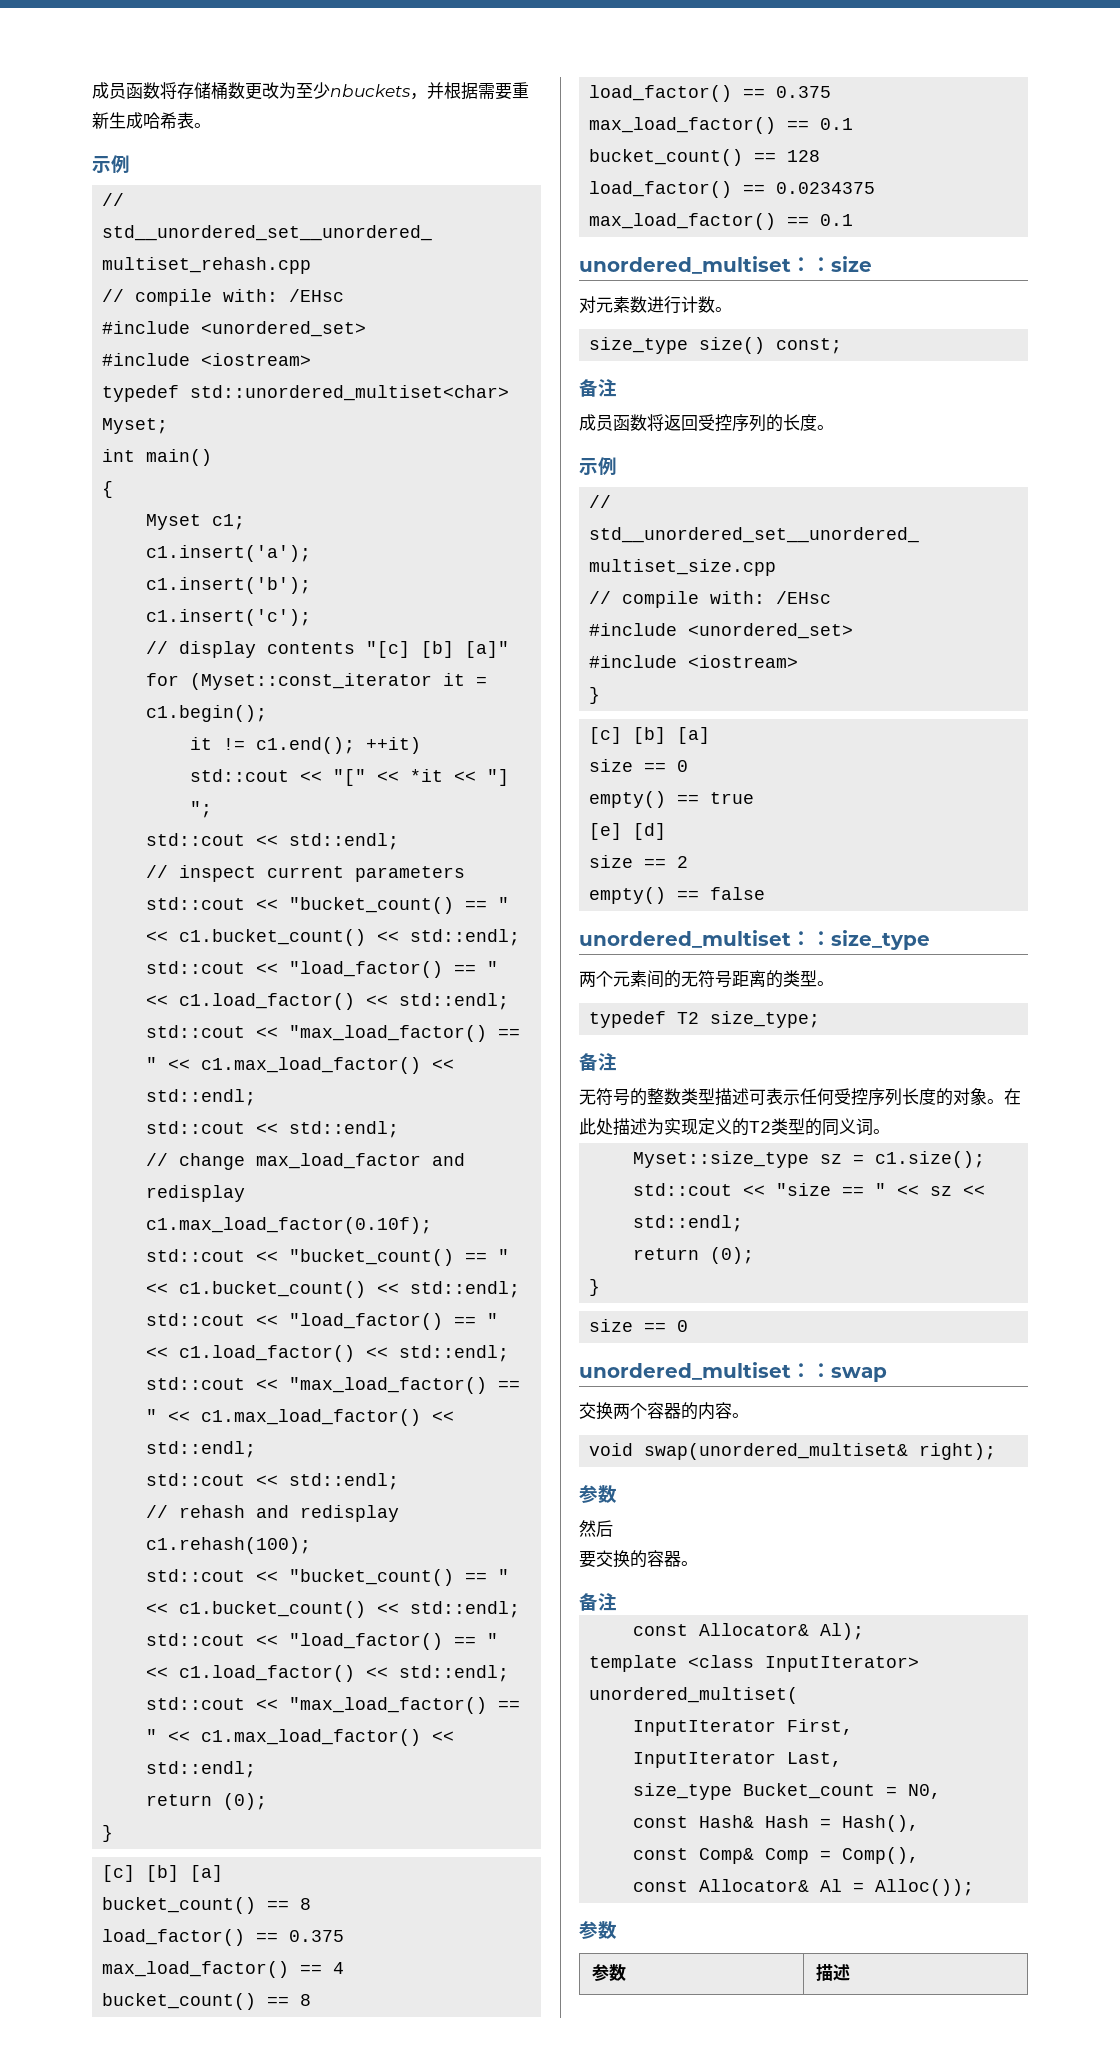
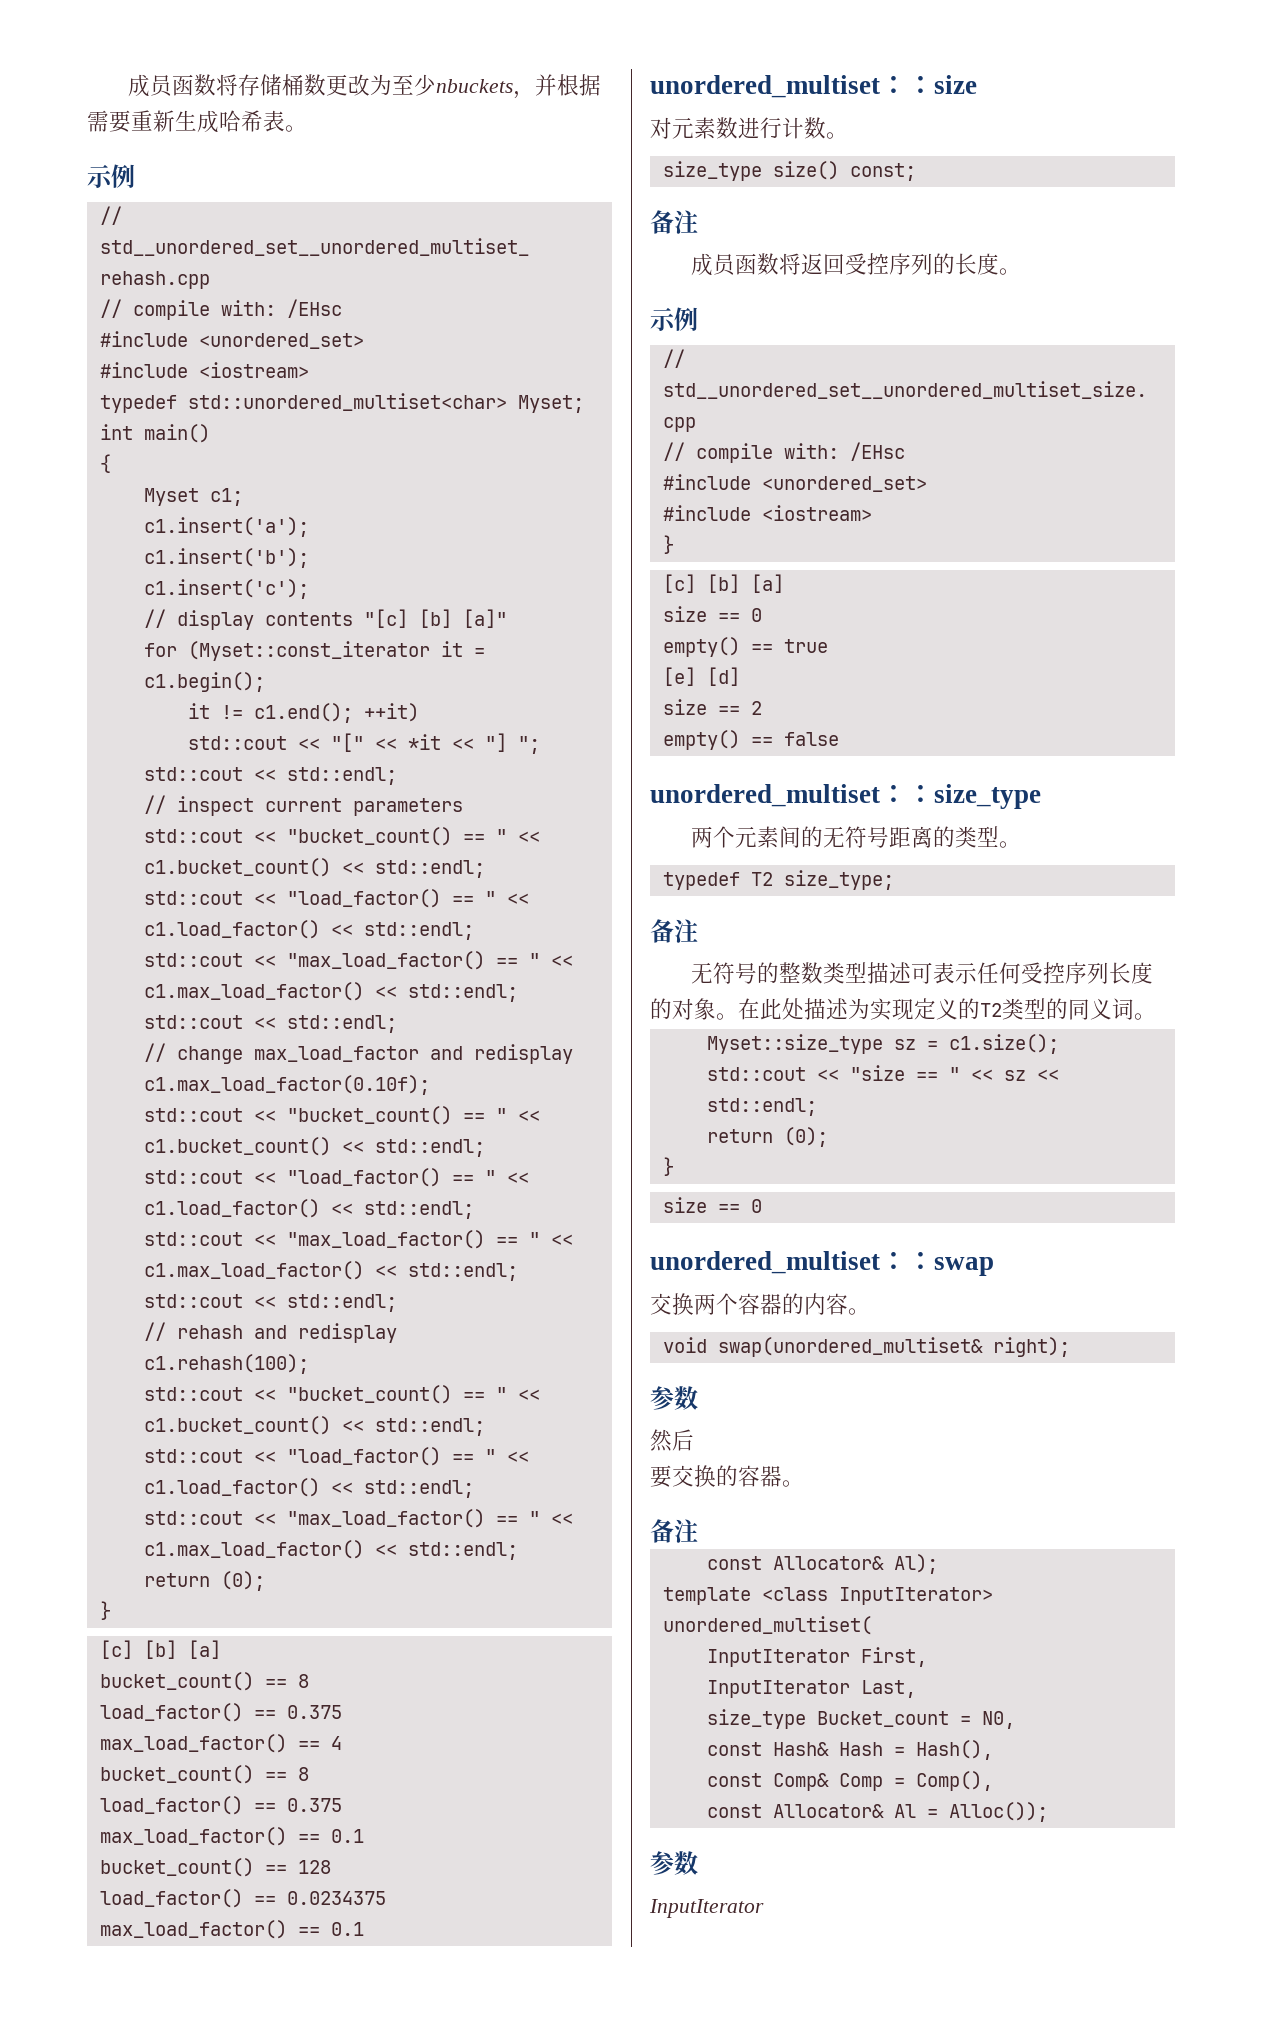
  const Allocator& Al = Alloc());
  参数
- 参数 | 描述
+ InputIterator

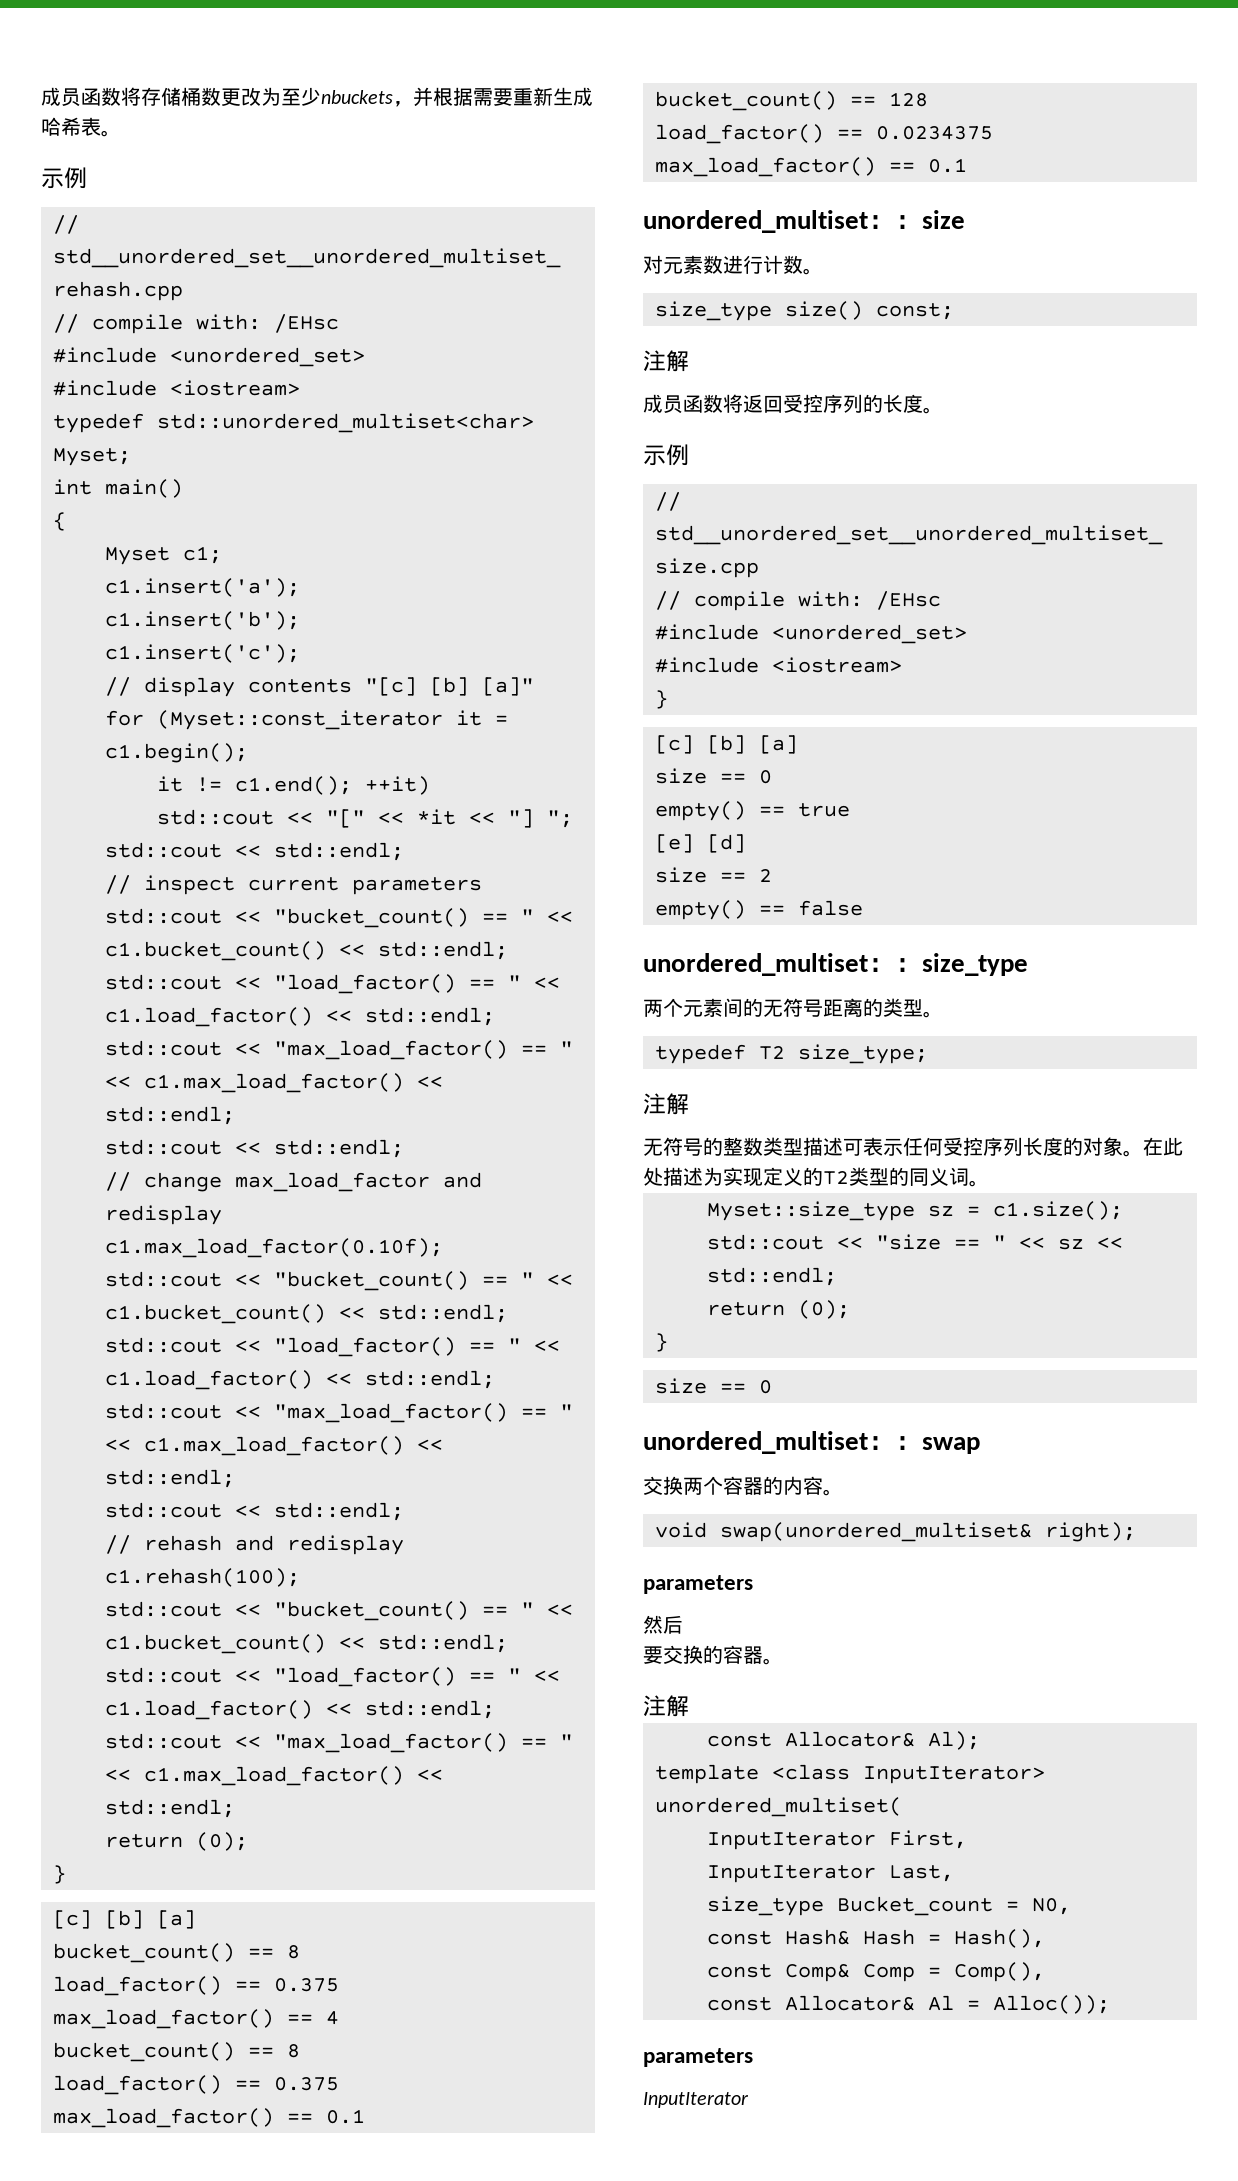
  size_type size() const;
- 备注
+ 注解
  typedef T2 size_type;
- 备注
+ 注解
  void swap(unordered_multiset& right);
- 参数
+ parameters
  要交换的容器。
- 备注
+ 注解
  const Allocator& Al = Alloc());
- 参数
+ parameters

